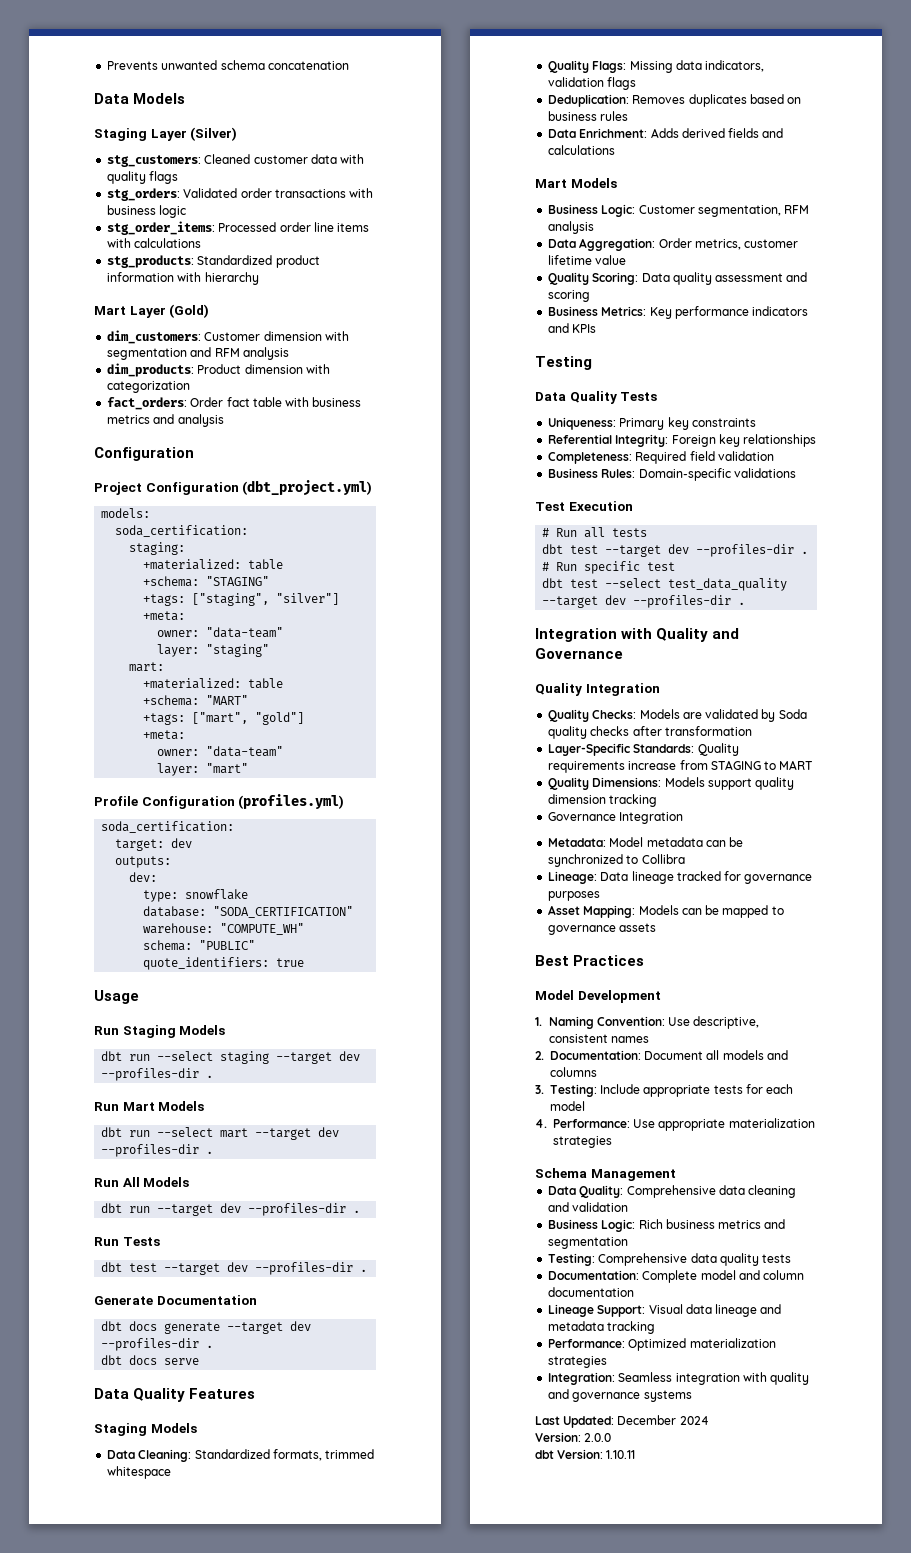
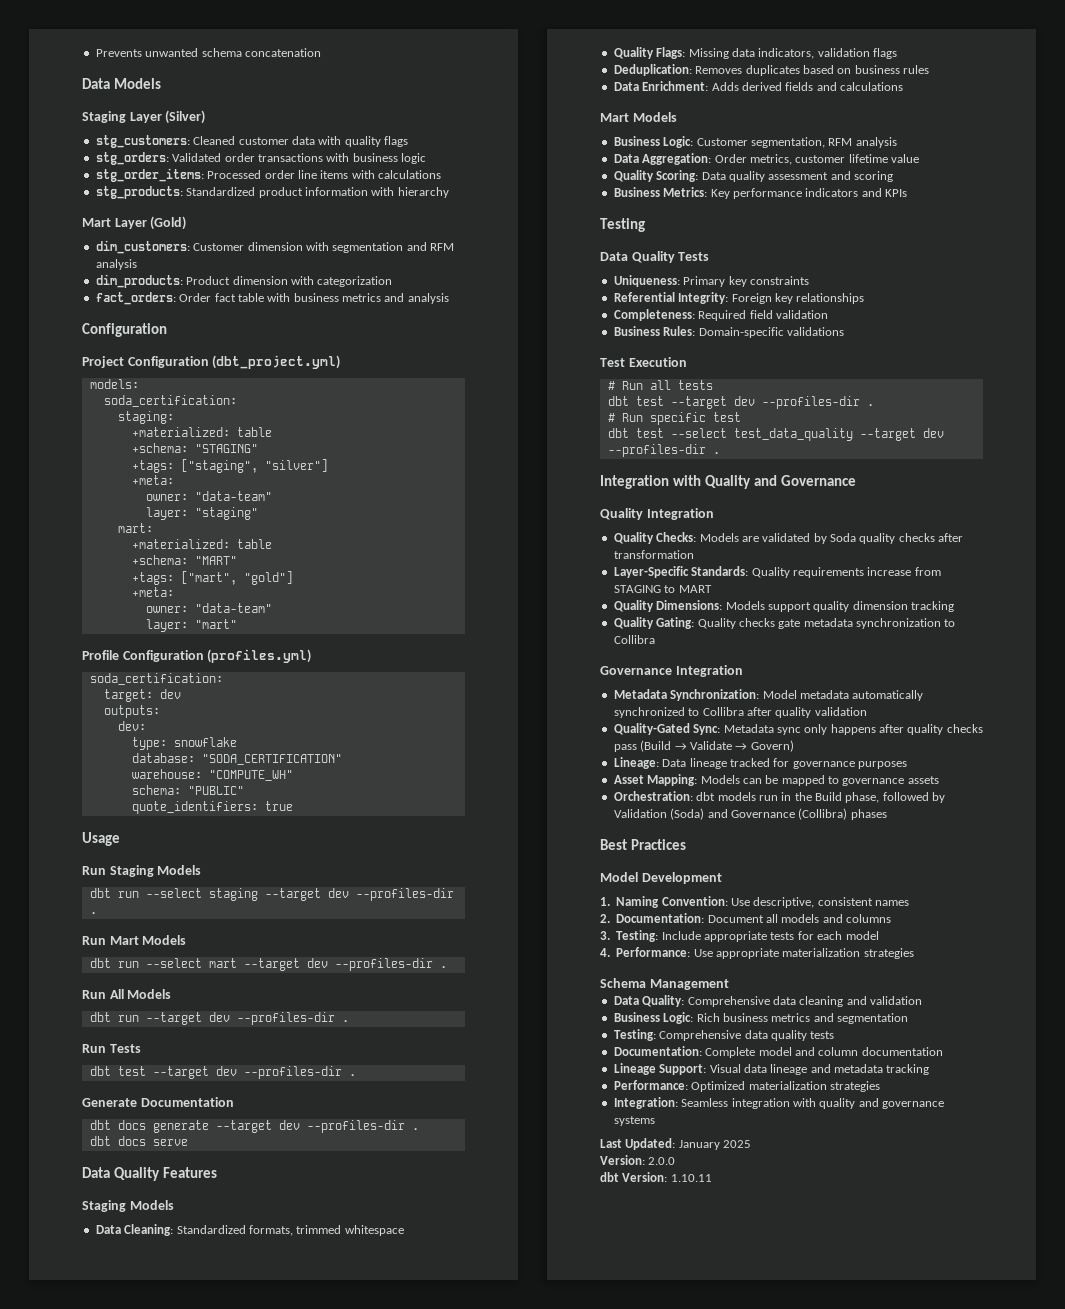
+ Quality Gating: Quality checks gate metadata synchronization to Collibra
  Governance Integration
- Metadata: Model metadata can be synchronized to Collibra
+ Metadata Synchronization: Model metadata automatically synchronized to Collibra after quality validation
+ Quality-Gated Sync: Metadata sync only happens after quality checks pass (Build → Validate → Govern)
+ Orchestration: dbt models run in the Build phase, followed by Validation (Soda) and Governance (Collibra) phases
- Last Updated: December 2024
+ Last Updated: January 2025

